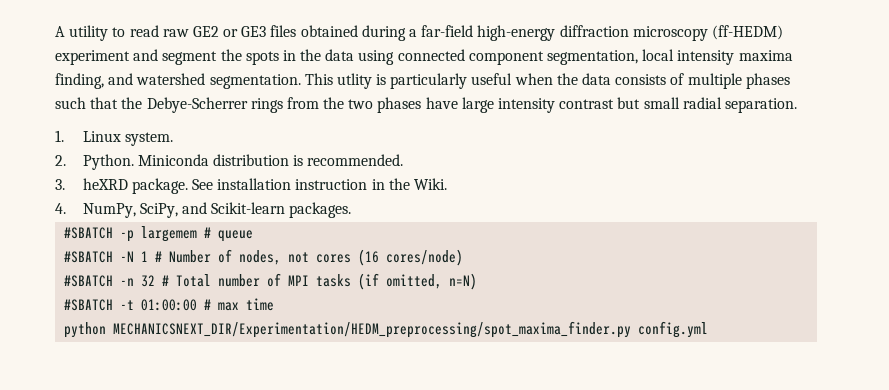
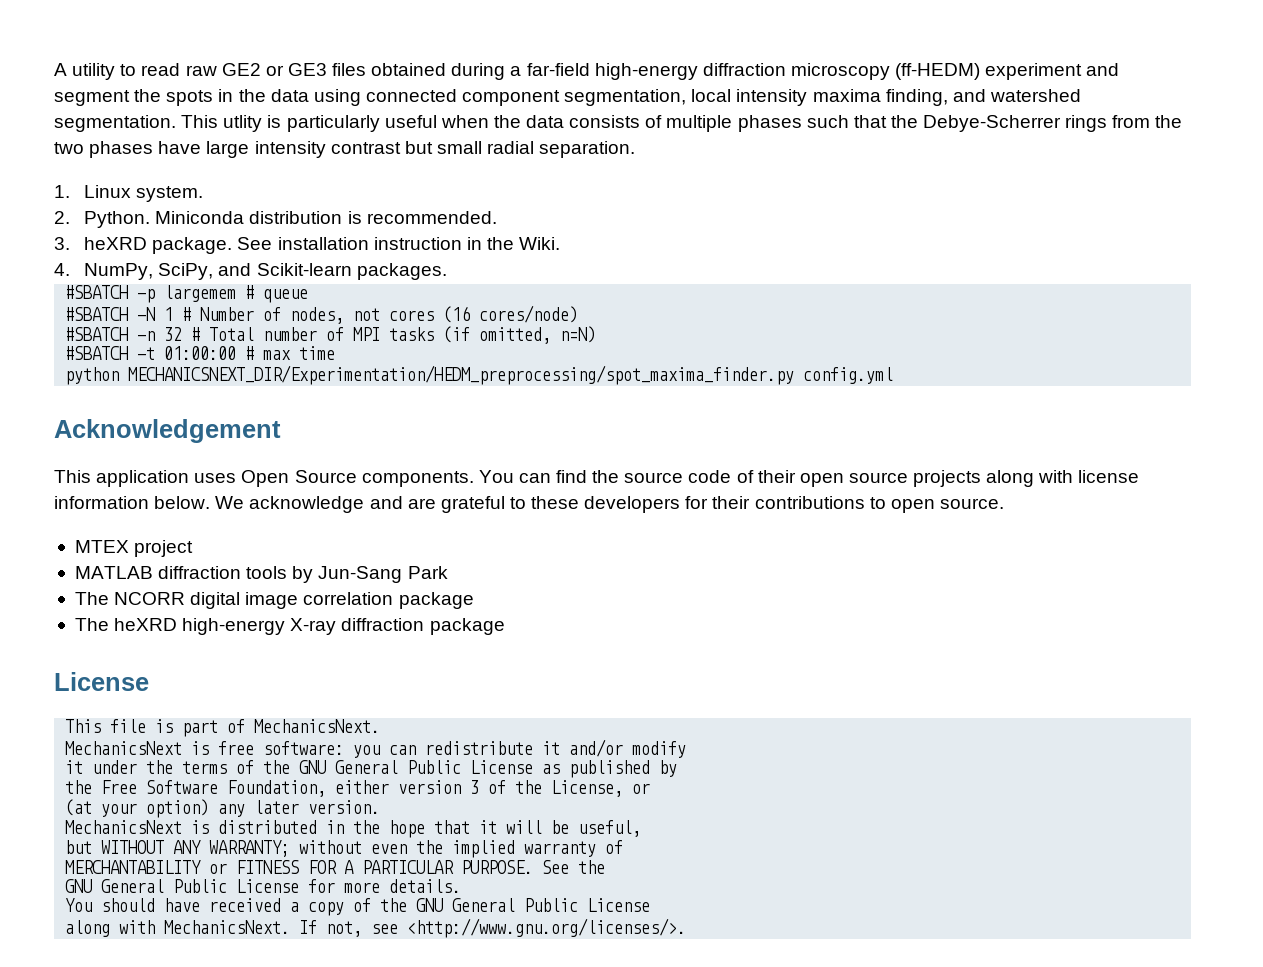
+ Acknowledgement
+ This application uses Open Source components. You can find the source code of their open source projects along with license information below. We acknowledge and are grateful to these developers for their contributions to open source.
+ MTEX project
+ MATLAB diffraction tools by Jun-Sang Park
+ The NCORR digital image correlation package
+ The heXRD high-energy X-ray diffraction package
+ License
+ This file is part of MechanicsNext.
+ MechanicsNext is free software: you can redistribute it and/or modify
+ it under the terms of the GNU General Public License as published by
+ the Free Software Foundation, either version 3 of the License, or
+ (at your option) any later version.
+ MechanicsNext is distributed in the hope that it will be useful,
+ but WITHOUT ANY WARRANTY; without even the implied warranty of
+ MERCHANTABILITY or FITNESS FOR A PARTICULAR PURPOSE. See the
+ GNU General Public License for more details.
+ You should have received a copy of the GNU General Public License
+ along with MechanicsNext. If not, see <http://www.gnu.org/licenses/>.

